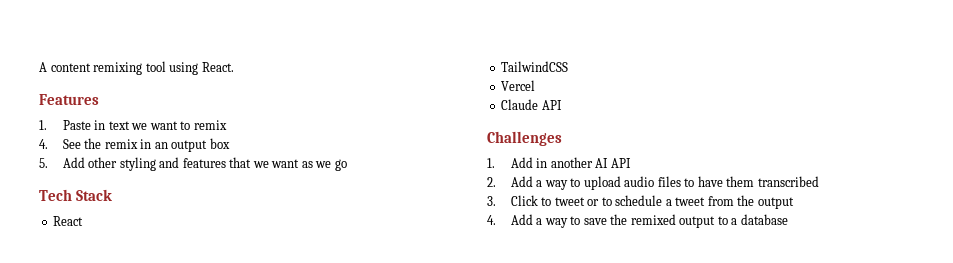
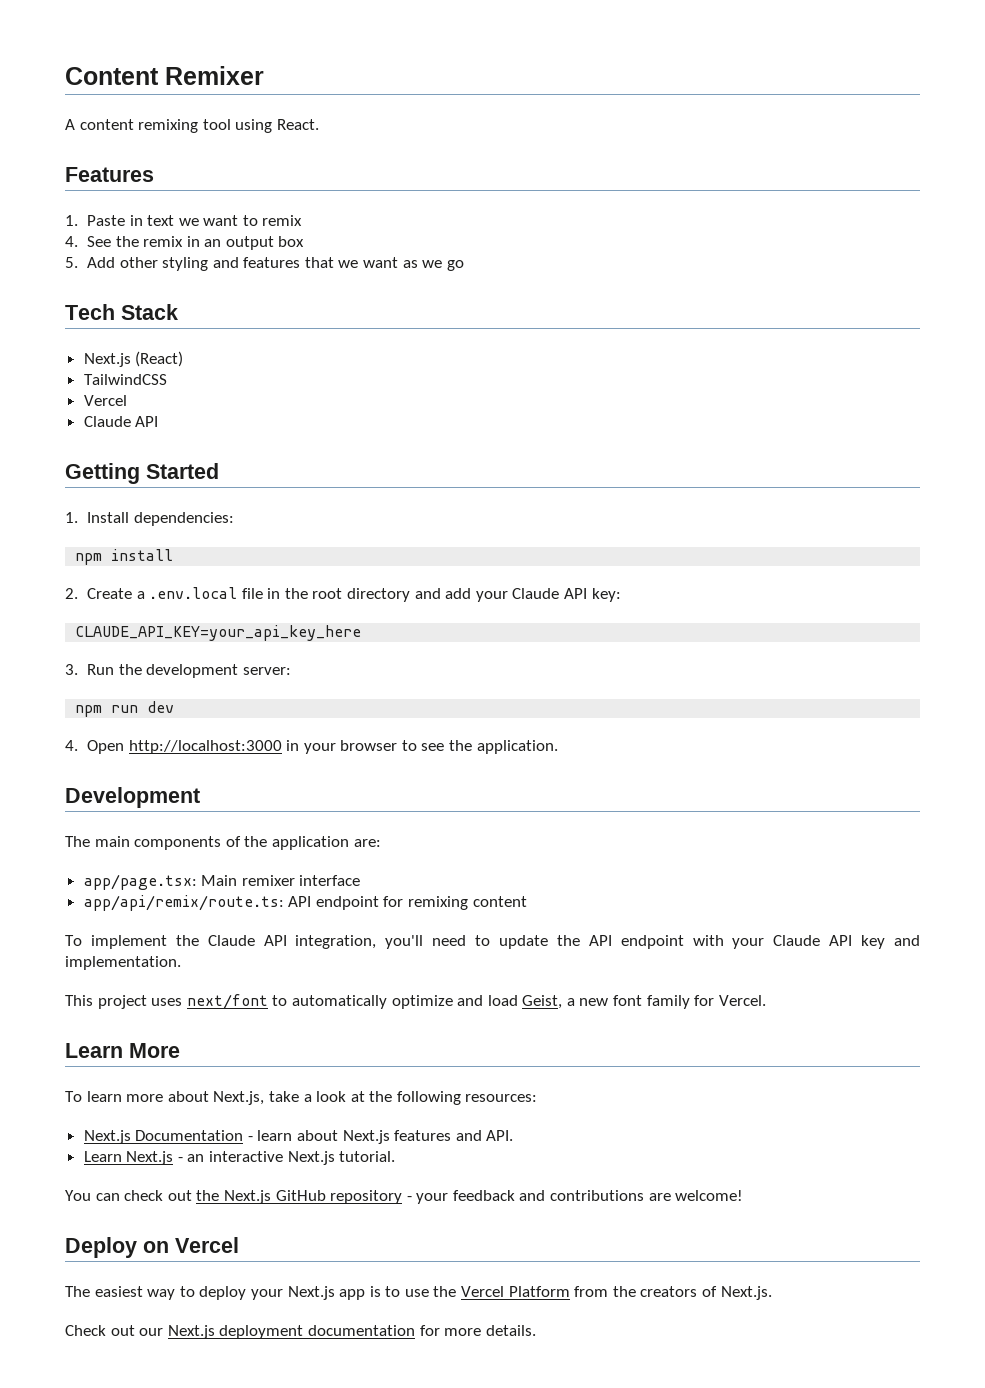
+ Content Remixer
- React
+ Next.js (React)
- Challenges
- 1. Add in another AI API
- 2. Add a way to upload audio files to have them transcribed
- 3. Click to tweet or to schedule a tweet from the output
- 4. Add a way to save the remixed output to a database
+ Getting Started
+ 1. Install dependencies:
+ npm install
+ 2. Create a .env.local file in the root directory and add your Claude API key:
+ CLAUDE_API_KEY=your_api_key_here
+ 3. Run the development server:
+ npm run dev
+ 4. Open http://localhost:3000 in your browser to see the application.
+ Development
+ The main components of the application are:
+ app/page.tsx: Main remixer interface
+ app/api/remix/route.ts: API endpoint for remixing content
+ To implement the Claude API integration, you'll need to update the API endpoint with your Claude API key and implementation.
+ This project uses next/font to automatically optimize and load Geist, a new font family for Vercel.
+ Learn More
+ To learn more about Next.js, take a look at the following resources:
+ Next.js Documentation - learn about Next.js features and API.
+ Learn Next.js - an interactive Next.js tutorial.
+ You can check out the Next.js GitHub repository - your feedback and contributions are welcome!
+ Deploy on Vercel
+ The easiest way to deploy your Next.js app is to use the Vercel Platform from the creators of Next.js.
+ Check out our Next.js deployment documentation for more details.

